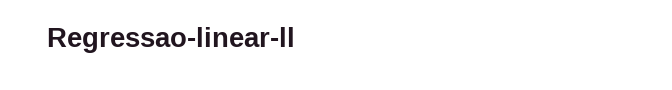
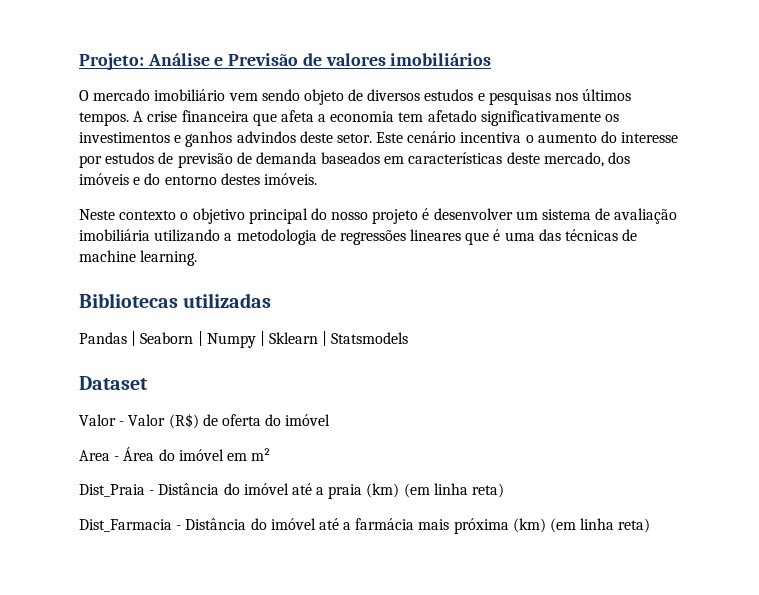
- Regressao-linear-ll
+ Projeto: Análise e Previsão de valores imobiliários
+ O mercado imobiliário vem sendo objeto de diversos estudos e pesquisas nos últimos tempos. A crise financeira que afeta a economia tem afetado significativamente os investimentos e ganhos advindos deste setor. Este cenário incentiva o aumento do interesse por estudos de previsão de demanda baseados em características deste mercado, dos imóveis e do entorno destes imóveis.
+ Neste contexto o objetivo principal do nosso projeto é desenvolver um sistema de avaliação imobiliária utilizando a metodologia de regressões lineares que é uma das técnicas de machine learning.
+ Bibliotecas utilizadas
+ Pandas | Seaborn | Numpy | Sklearn | Statsmodels
+ Dataset
+ Valor - Valor (R$) de oferta do imóvel
+ Area - Área do imóvel em m²
+ Dist_Praia - Distância do imóvel até a praia (km) (em linha reta)
+ Dist_Farmacia - Distância do imóvel até a farmácia mais próxima (km) (em linha reta)

